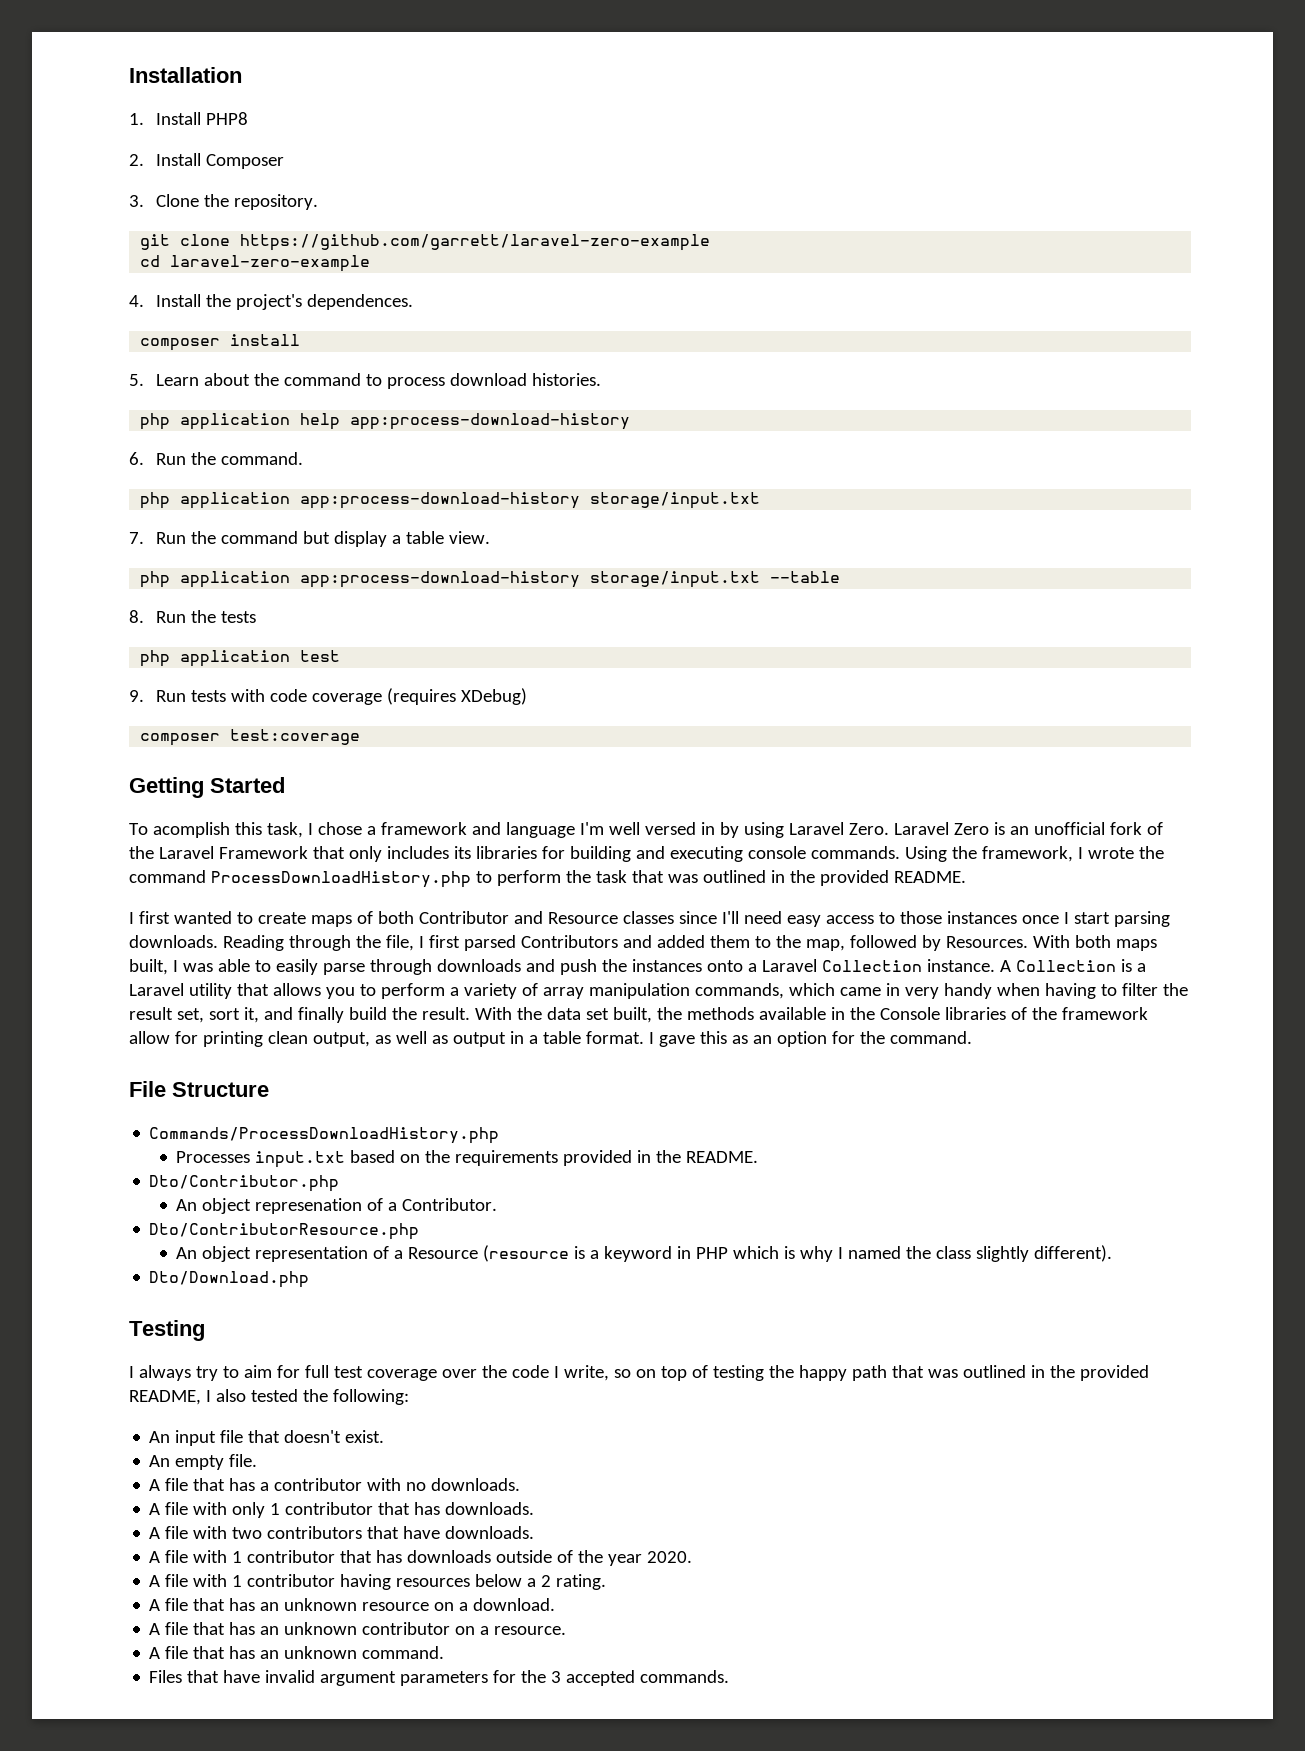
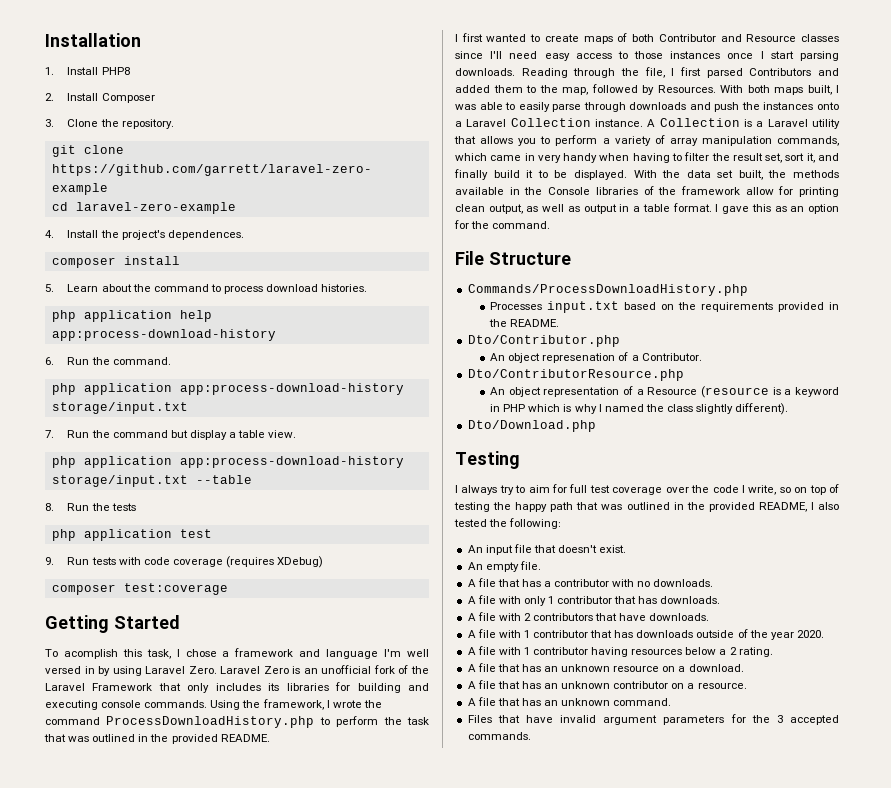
- A Collection is a Laravel utility that allows you to perform a variety of array manipulation commands, which came in very handy when having to filter the result set, sort it, and finally build the result.
+ A Collection is a Laravel utility that allows you to perform a variety of array manipulation commands, which came in very handy when having to filter the result set, sort it, and finally build it to be displayed.
- A file with two contributors that have downloads.
+ A file with 2 contributors that have downloads.

